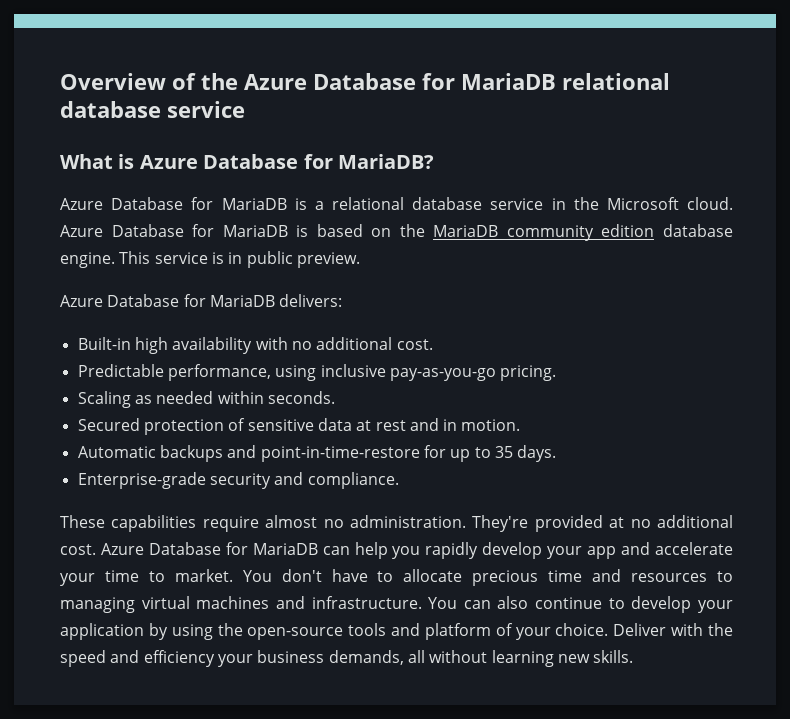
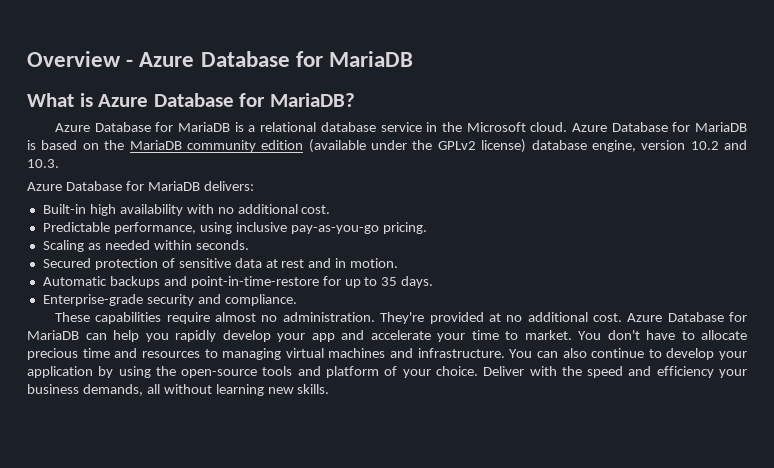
- Overview of the Azure Database for MariaDB relational database service
+ Overview - Azure Database for MariaDB
- Azure Database for MariaDB is based on the MariaDB community edition database engine. This service is in public preview.
+ Azure Database for MariaDB is based on the MariaDB community edition (available under the GPLv2 license) database engine, version 10.2 and 10.3.

